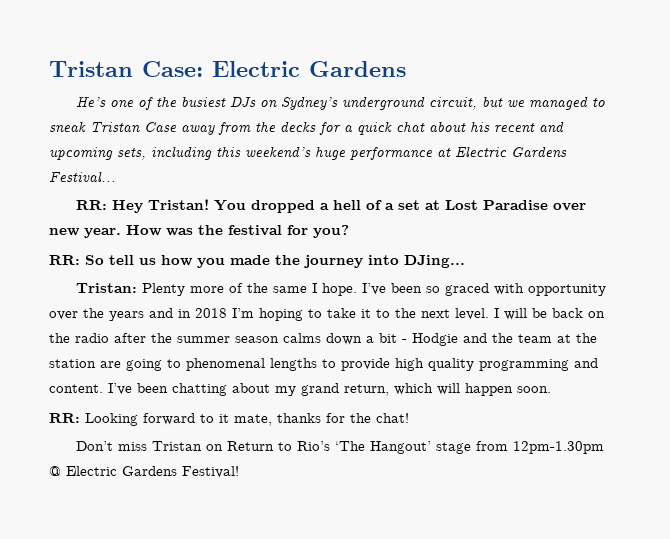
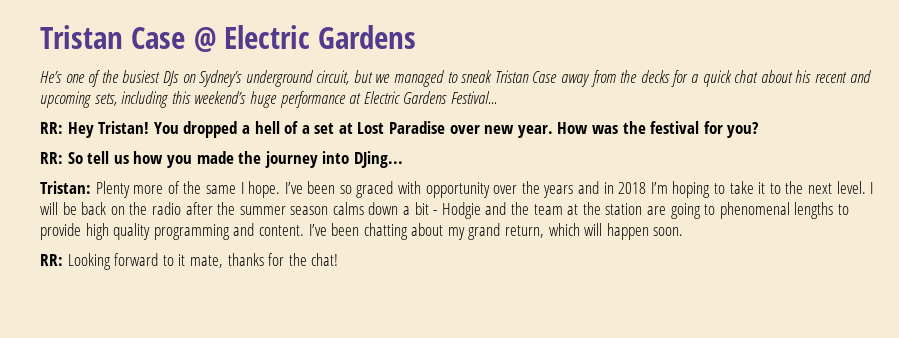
- Tristan Case: Electric Gardens
+ Tristan Case @ Electric Gardens
- Don’t miss Tristan on Return to Rio’s ‘The Hangout’ stage from 12pm-1.30pm @ Electric Gardens Festival!

